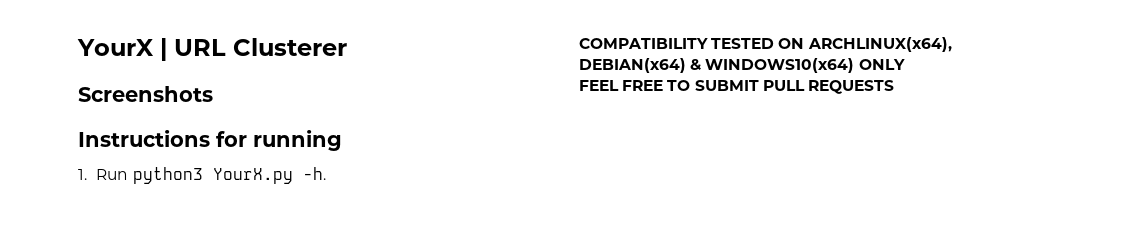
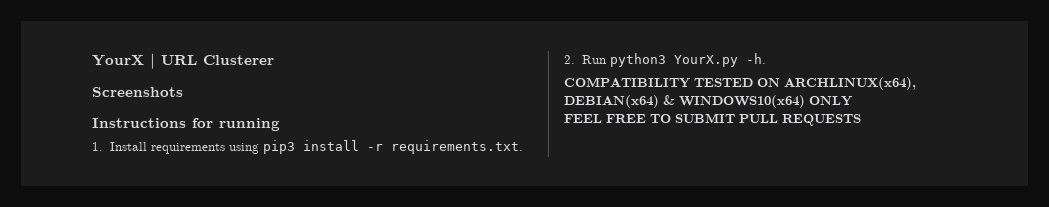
- 1. Run python3 YourX.py -h.
+ 1. Install requirements using pip3 install -r requirements.txt.
+ 2. Run python3 YourX.py -h.

